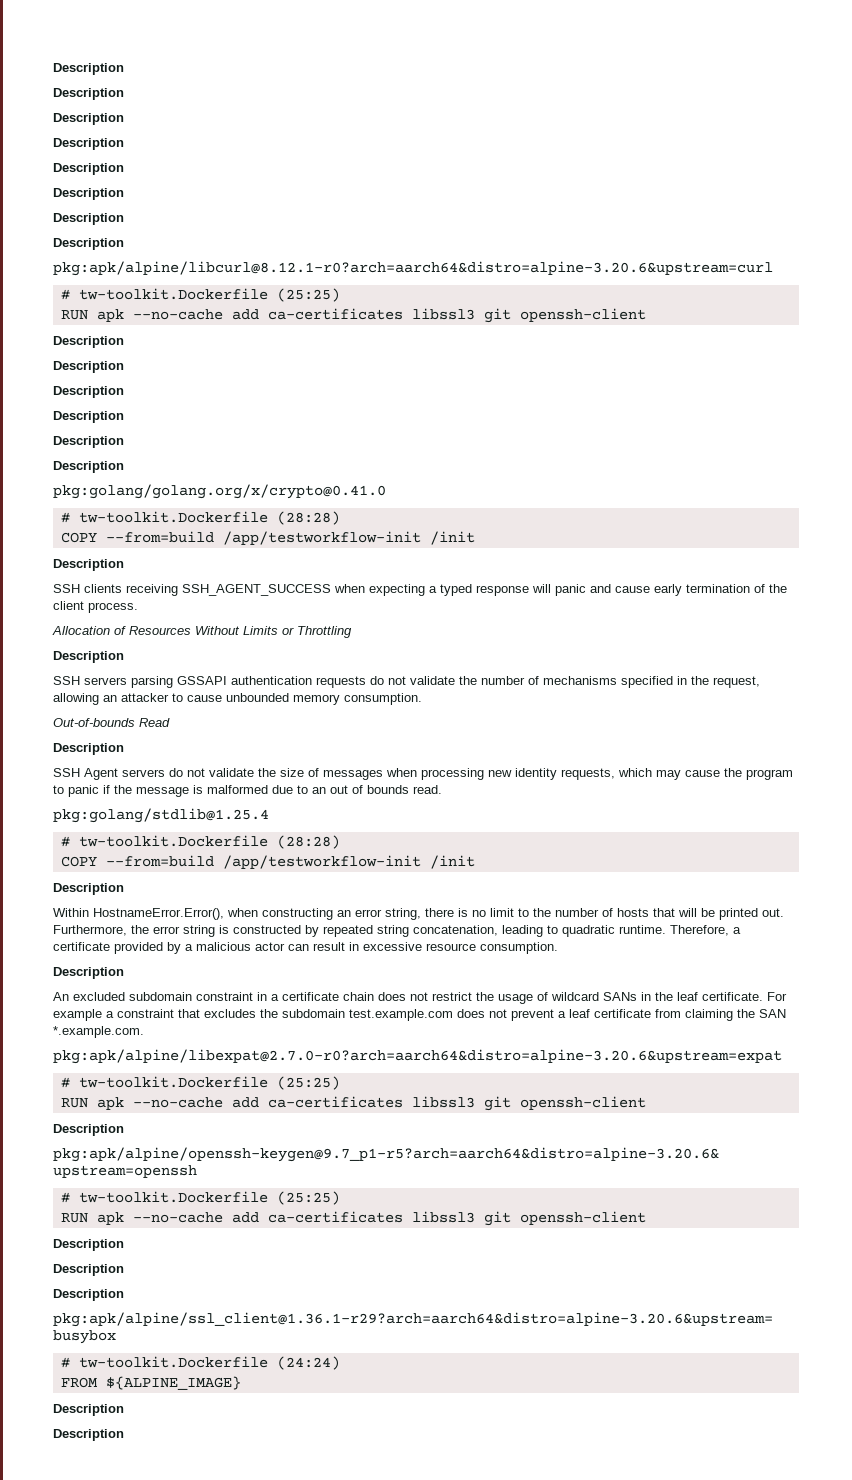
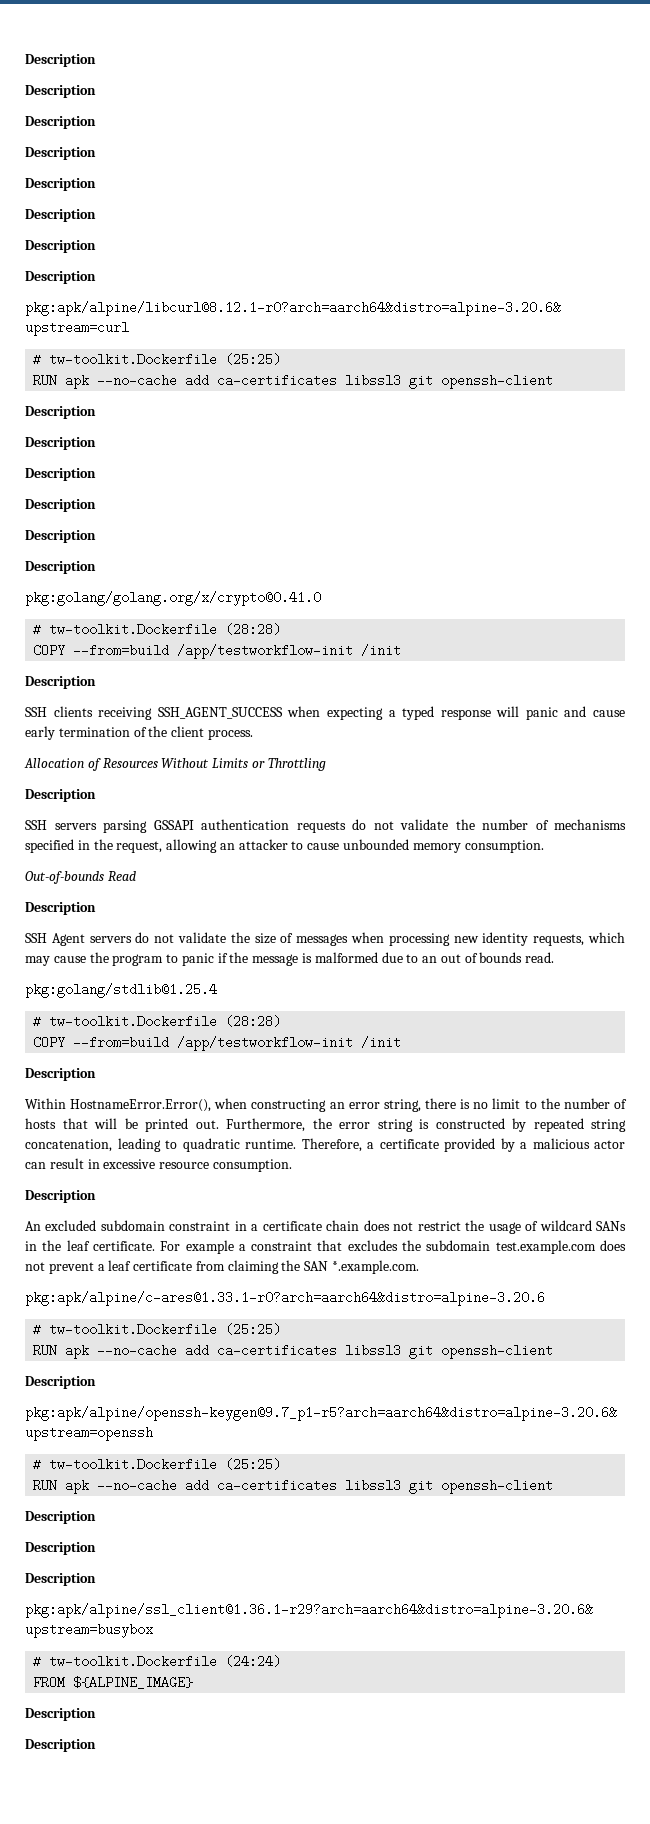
- pkg:apk/alpine/libexpat@2.7.0-r0?arch=aarch64&distro=alpine-3.20.6&upstream=expat
+ pkg:apk/alpine/c-ares@1.33.1-r0?arch=aarch64&distro=alpine-3.20.6

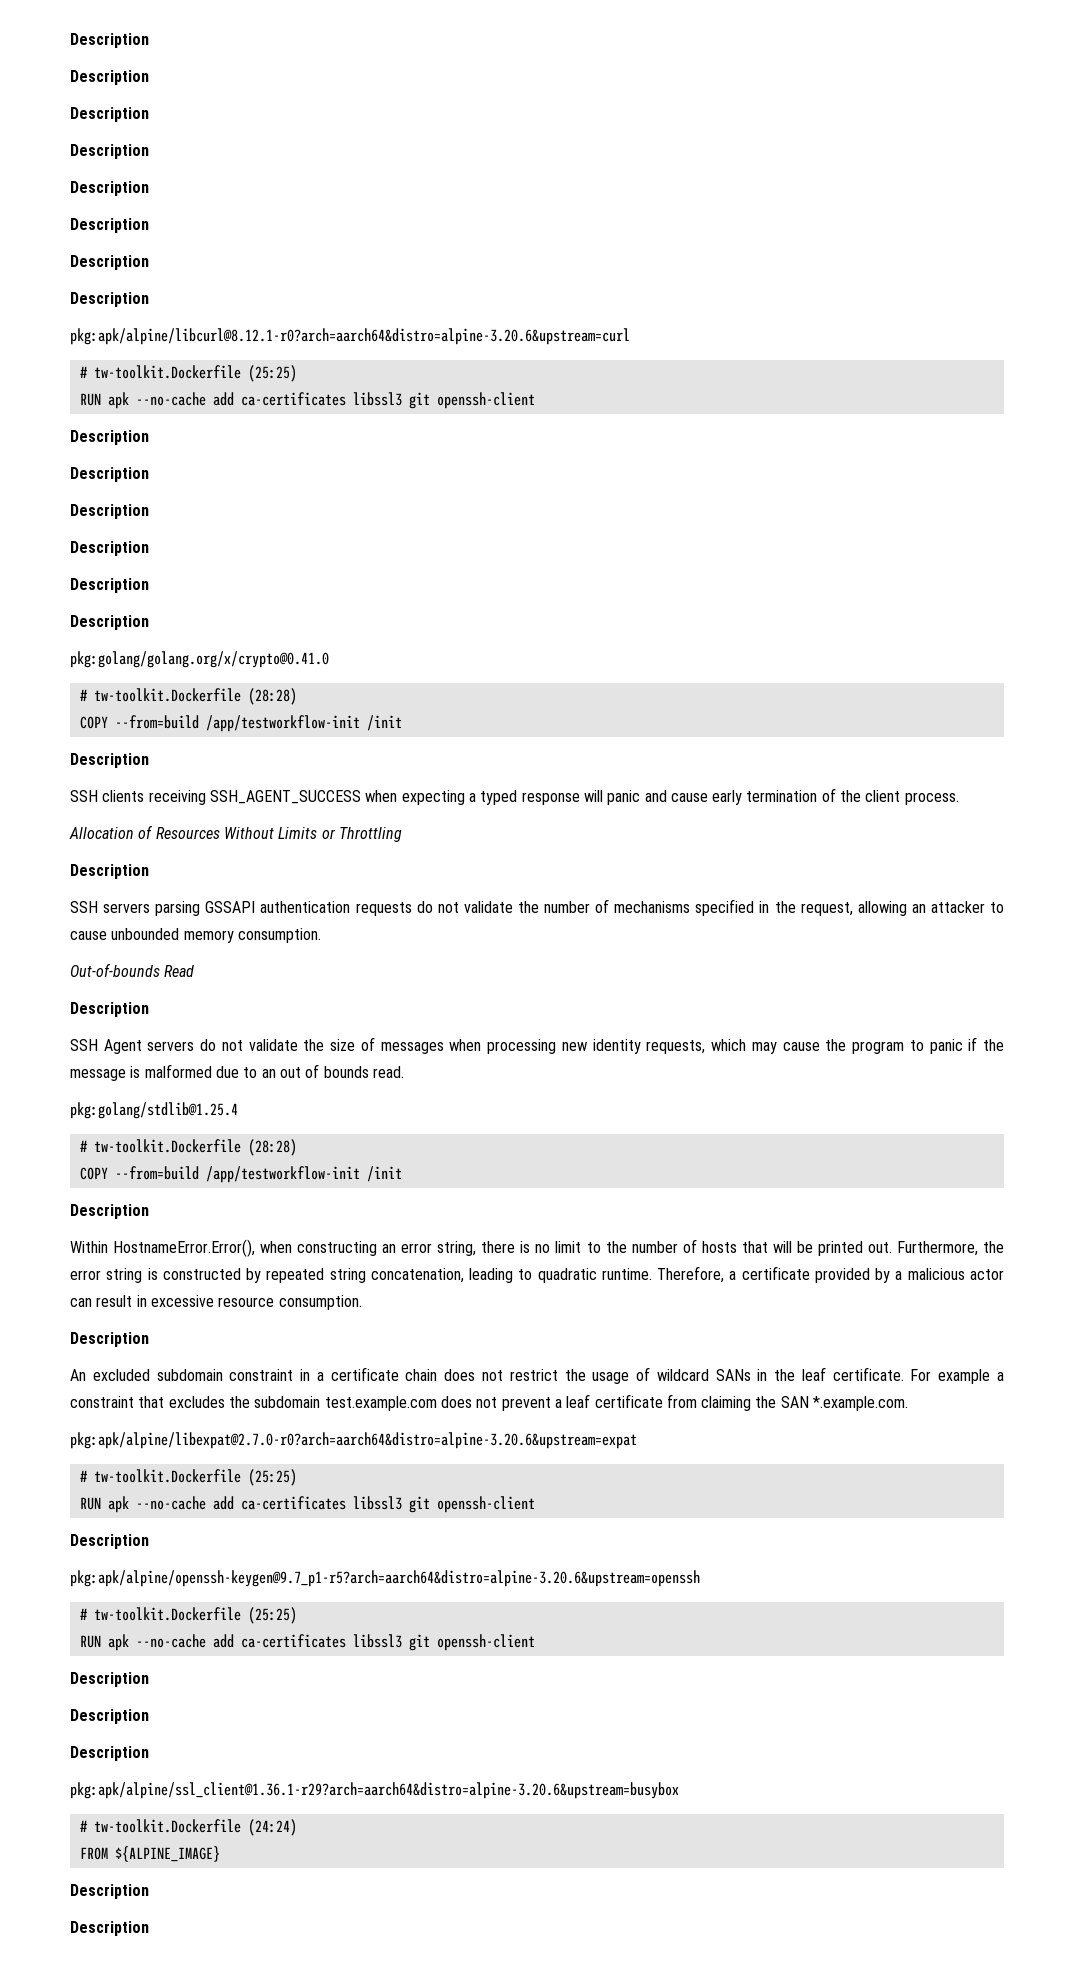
- pkg:apk/alpine/c-ares@1.33.1-r0?arch=aarch64&distro=alpine-3.20.6
+ pkg:apk/alpine/libexpat@2.7.0-r0?arch=aarch64&distro=alpine-3.20.6&upstream=expat

